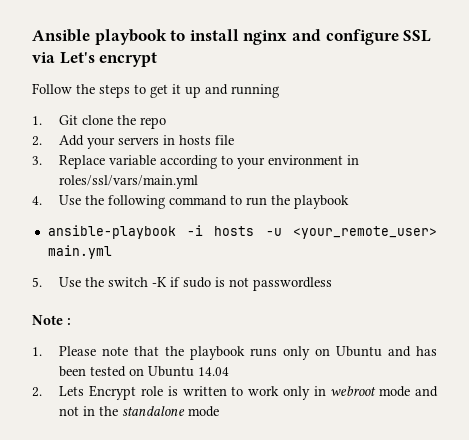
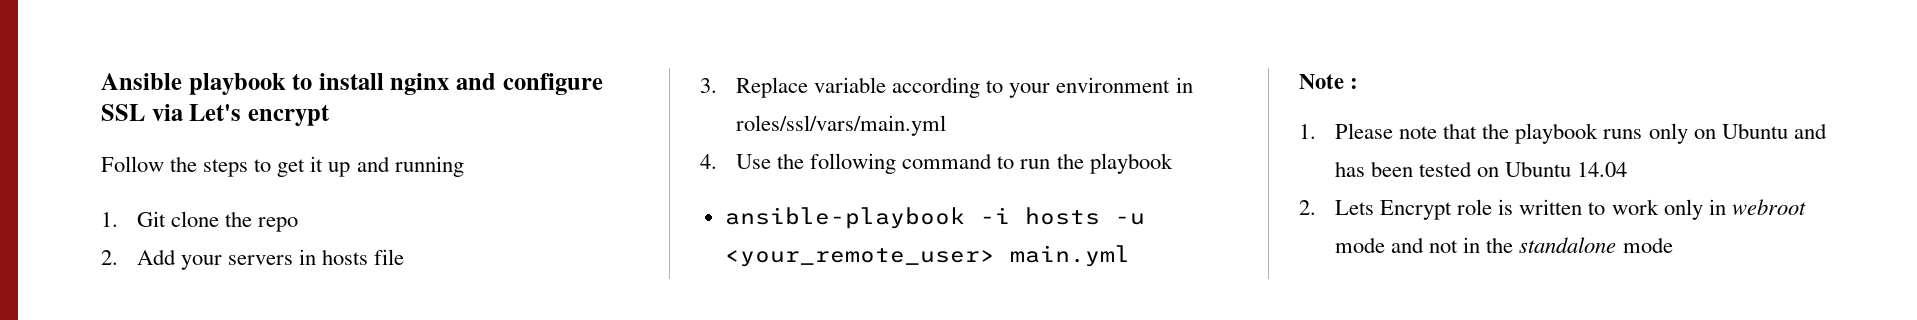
- 5. Use the switch -K if sudo is not passwordless

